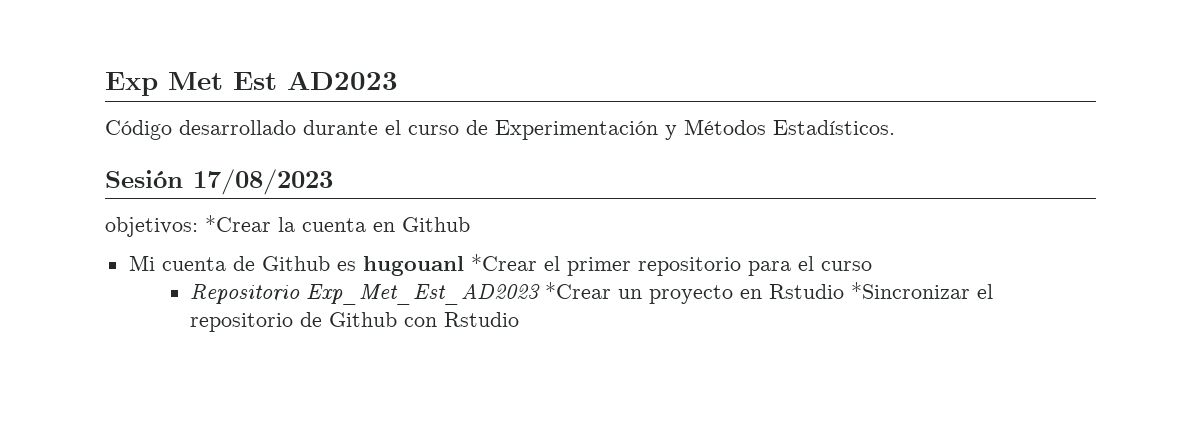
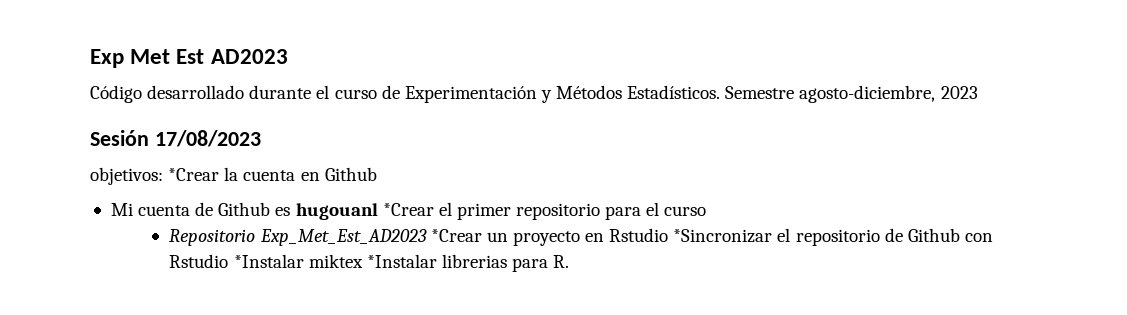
+ Semestre agosto-diciembre, 2023
- Repositorio Exp_Met_Est_AD2023 *Crear un proyecto en Rstudio *Sincronizar el repositorio de Github con Rstudio
+ Repositorio Exp_Met_Est_AD2023 *Crear un proyecto en Rstudio *Sincronizar el repositorio de Github con Rstudio *Instalar miktex *Instalar librerias para R.

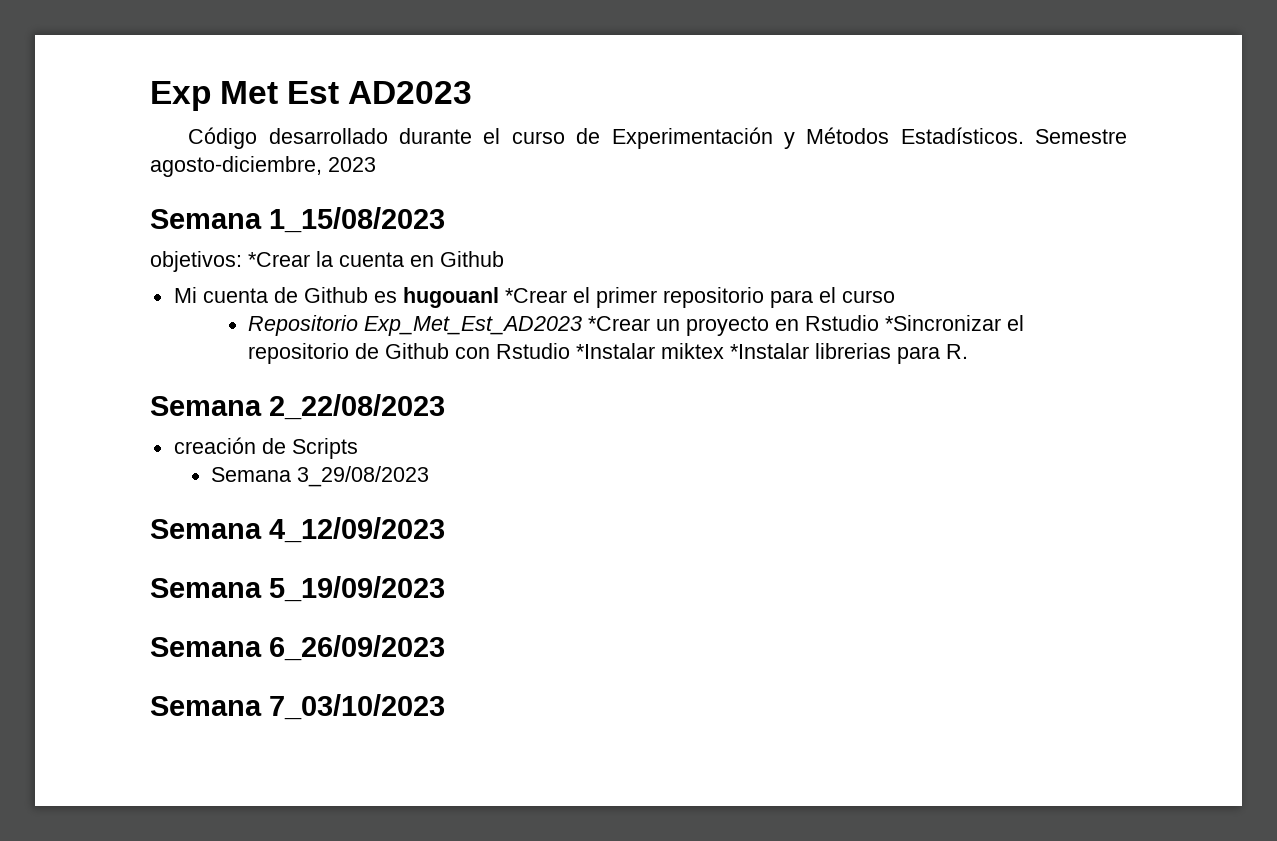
- Sesión 17/08/2023
+ Semana 1_15/08/2023
+ Semana 2_22/08/2023
+ creación de Scripts
+ Semana 3_29/08/2023
+ Semana 4_12/09/2023
+ Semana 5_19/09/2023
+ Semana 6_26/09/2023
+ Semana 7_03/10/2023

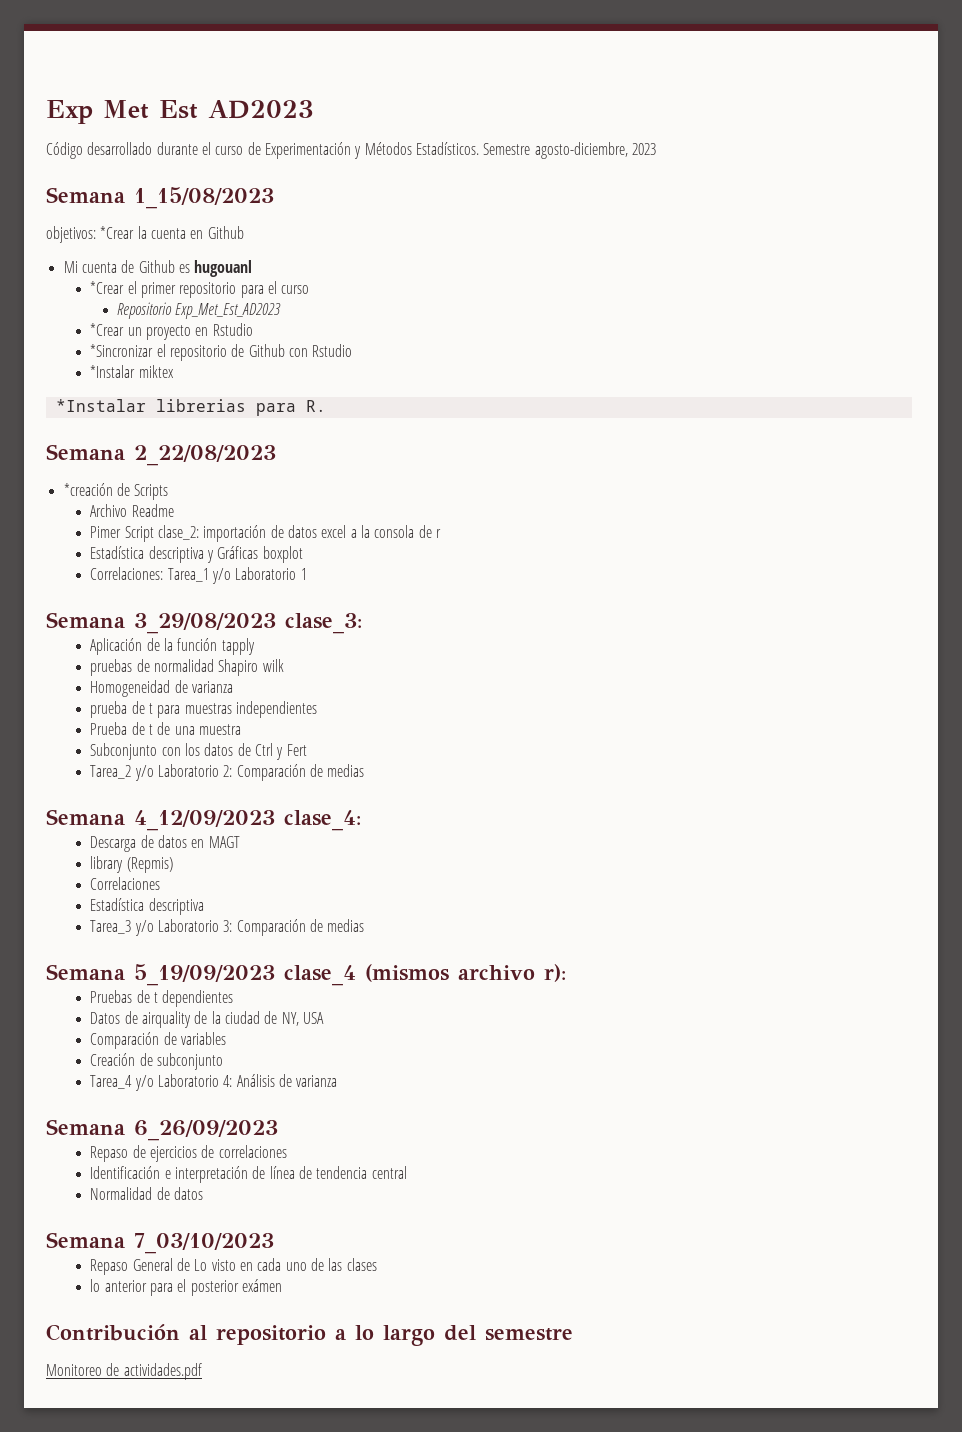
- Mi cuenta de Github es hugouanl *Crear el primer repositorio para el curso
+ Mi cuenta de Github es hugouanl
+ *Crear el primer repositorio para el curso
- Repositorio Exp_Met_Est_AD2023 *Crear un proyecto en Rstudio *Sincronizar el repositorio de Github con Rstudio *Instalar miktex *Instalar librerias para R.
+ Repositorio Exp_Met_Est_AD2023
+ *Crear un proyecto en Rstudio
+ *Sincronizar el repositorio de Github con Rstudio
+ *Instalar miktex
+ *Instalar librerias para R.
- creación de Scripts
+ *creación de Scripts
- Semana 3_29/08/2023
- Semana 4_12/09/2023
- Semana 5_19/09/2023
+ Archivo Readme
+ Pimer Script clase_2: importación de datos excel a la consola de r
+ Estadística descriptiva y Gráficas boxplot
+ Correlaciones: Tarea_1 y/o Laboratorio 1
+ Semana 3_29/08/2023 clase_3:
+ Aplicación de la función tapply
+ pruebas de normalidad Shapiro wilk
+ Homogeneidad de varianza
+ prueba de t para muestras independientes
+ Prueba de t de una muestra
+ Subconjunto con los datos de Ctrl y Fert
+ Tarea_2 y/o Laboratorio 2: Comparación de medias
+ Semana 4_12/09/2023 clase_4:
+ Descarga de datos en MAGT
+ library (Repmis)
+ Correlaciones
+ Estadística descriptiva
+ Tarea_3 y/o Laboratorio 3: Comparación de medias
+ Semana 5_19/09/2023 clase_4 (mismos archivo r):
+ Pruebas de t dependientes
+ Datos de airquality de la ciudad de NY, USA
+ Comparación de variables
+ Creación de subconjunto
+ Tarea_4 y/o Laboratorio 4: Análisis de varianza
  Semana 6_26/09/2023
+ Repaso de ejercicios de correlaciones
+ Identificación e interpretación de línea de tendencia central
+ Normalidad de datos
  Semana 7_03/10/2023
+ Repaso General de Lo visto en cada uno de las clases
+ lo anterior para el posterior exámen
+ Contribución al repositorio a lo largo del semestre
+ Monitoreo de actividades.pdf

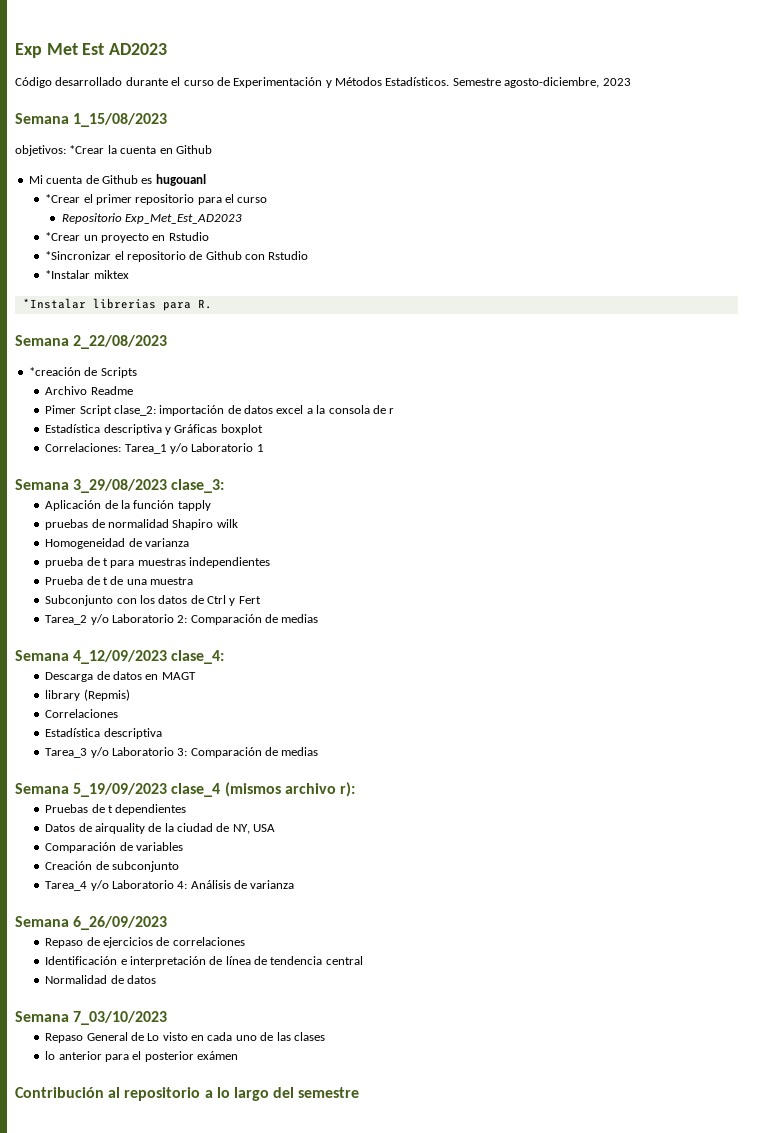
- Monitoreo de actividades.pdf

